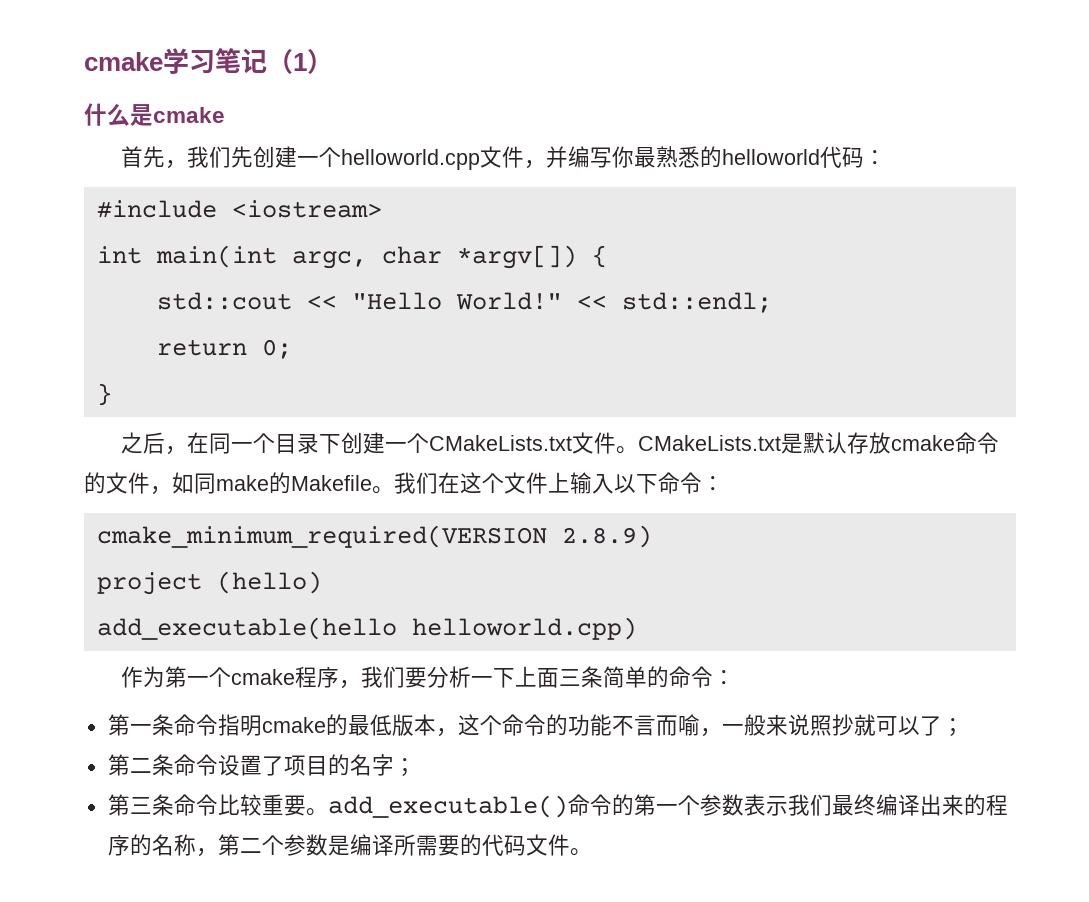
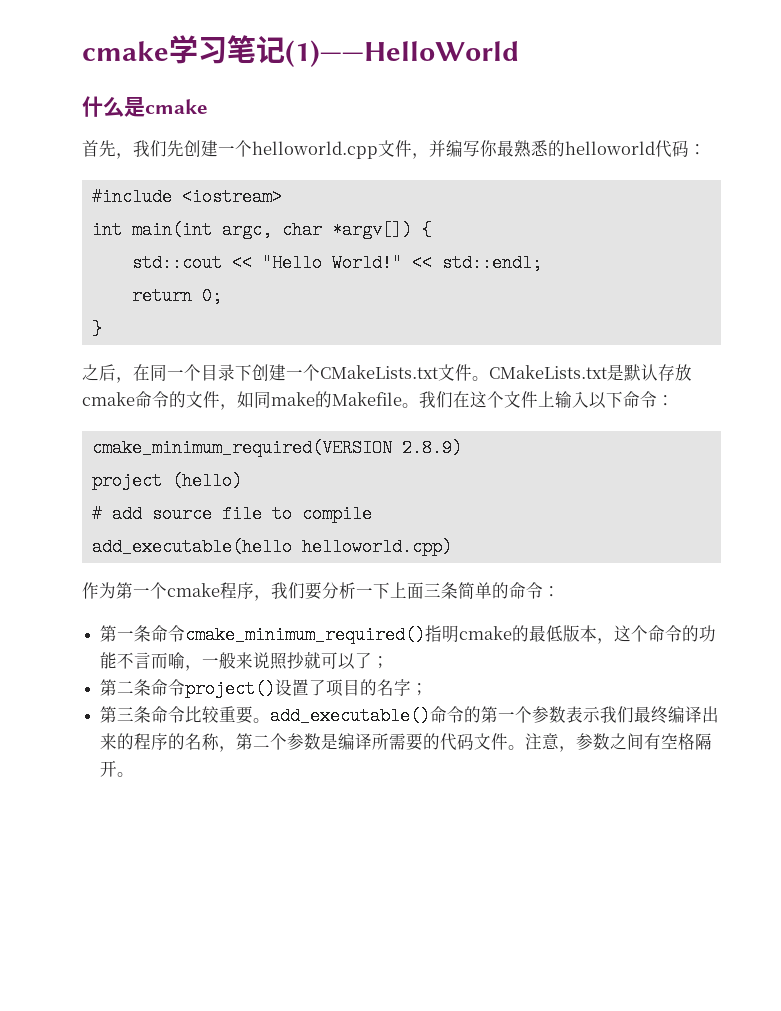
- cmake学习笔记（1）
+ cmake学习笔记(1)——HelloWorld
+ # add source file to compile
- 第一条命令指明cmake的最低版本，这个命令的功能不言而喻，一般来说照抄就可以了；
+ 第一条命令cmake_minimum_required()指明cmake的最低版本，这个命令的功能不言而喻，一般来说照抄就可以了；
- 第二条命令设置了项目的名字；
+ 第二条命令project()设置了项目的名字；
+ 注意，参数之间有空格隔开。

